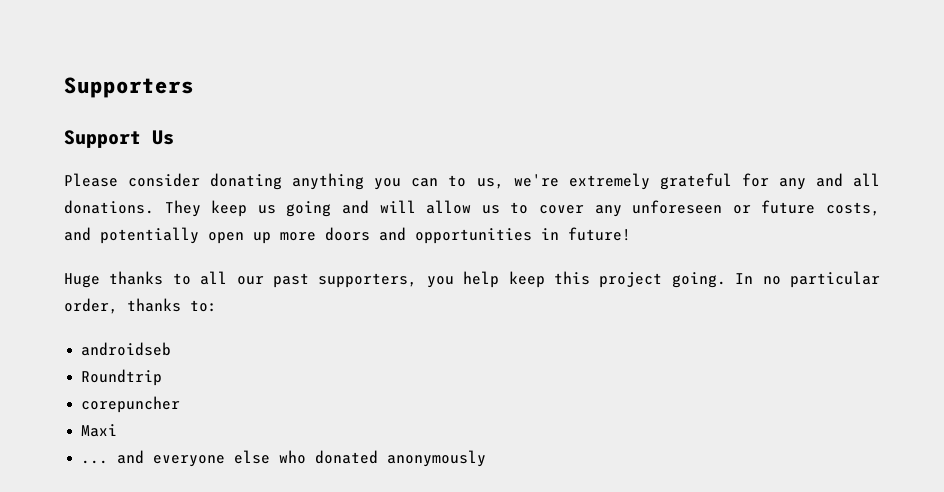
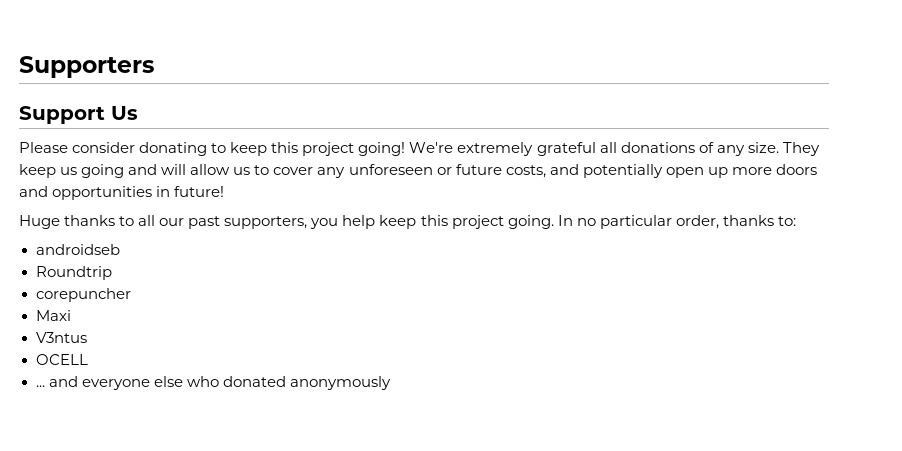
- Please consider donating anything you can to us, we're extremely grateful for any and all donations.
+ Please consider donating to keep this project going! We're extremely grateful all donations of any size.
+ V3ntus
+ OCELL

